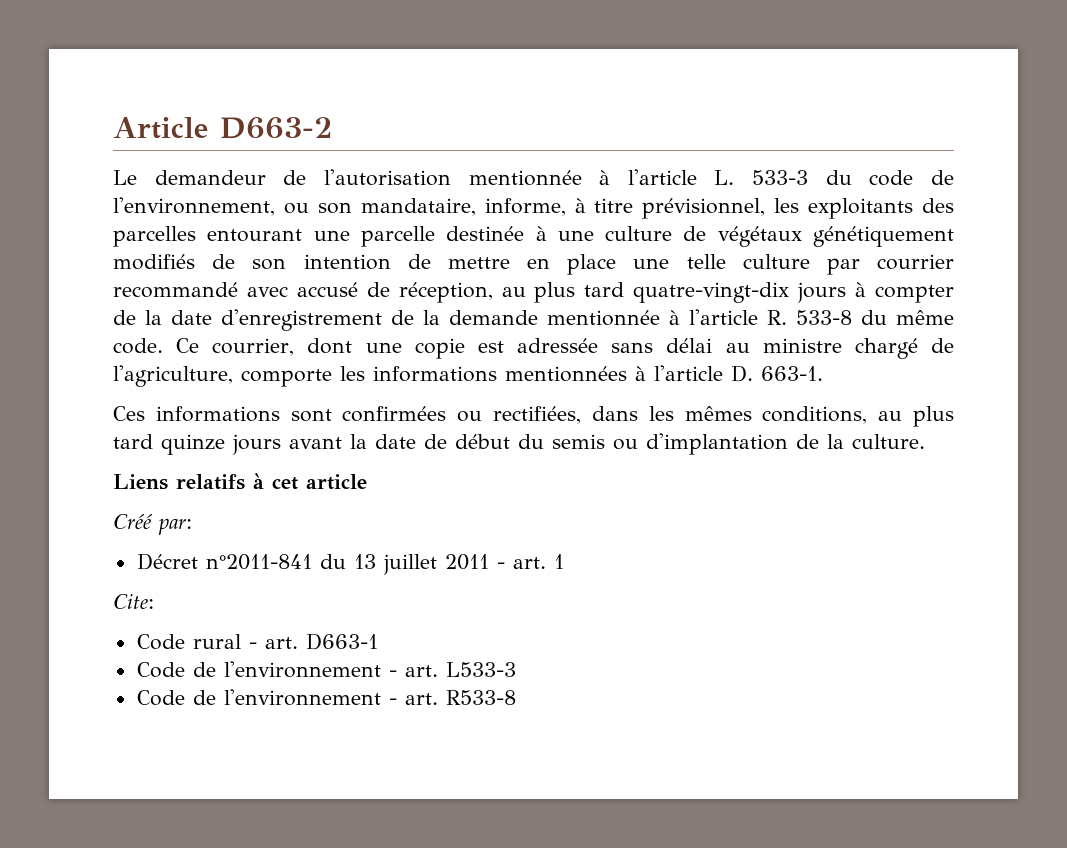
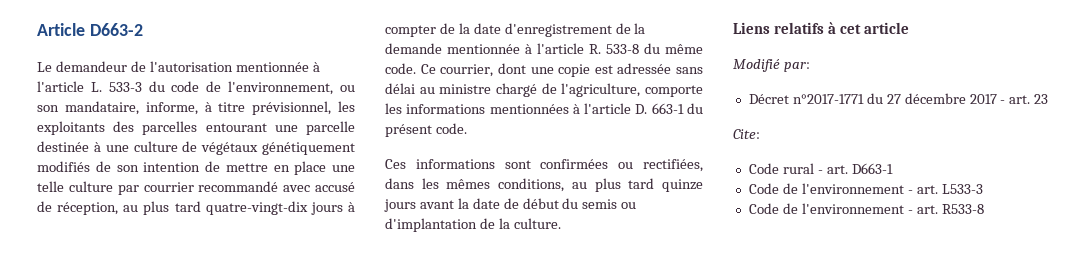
- Ce courrier, dont une copie est adressée sans délai au ministre chargé de l'agriculture, comporte les informations mentionnées à l'article D. 663-1.
+ Ce courrier, dont une copie est adressée sans délai au ministre chargé de l'agriculture, comporte les informations mentionnées à l'article D. 663-1 du présent code.
- Créé par:
+ Modifié par:
- Décret n°2011-841 du 13 juillet 2011 - art. 1
+ Décret n°2017-1771 du 27 décembre 2017 - art. 23

